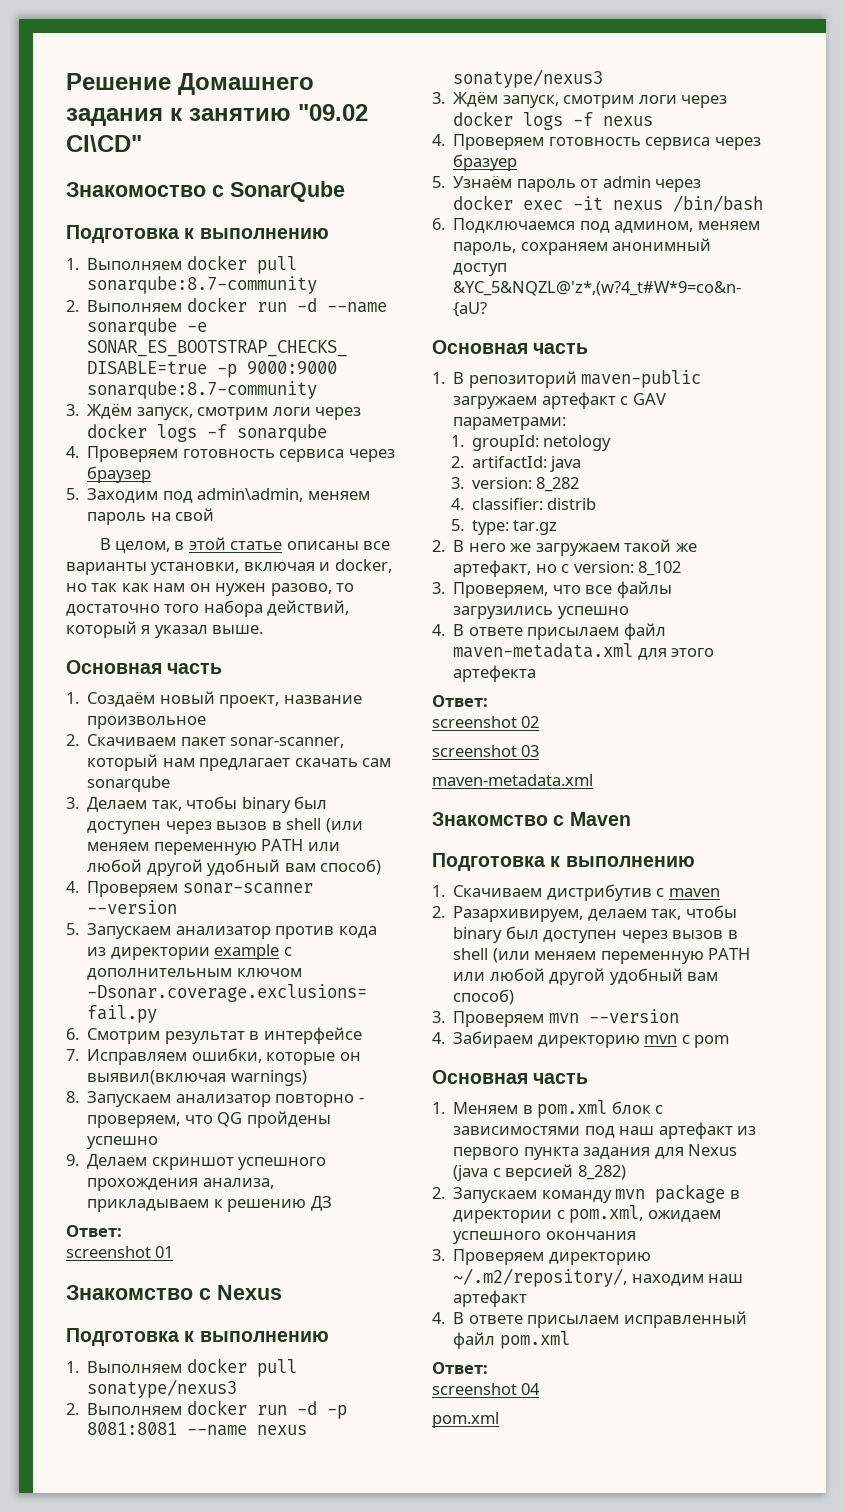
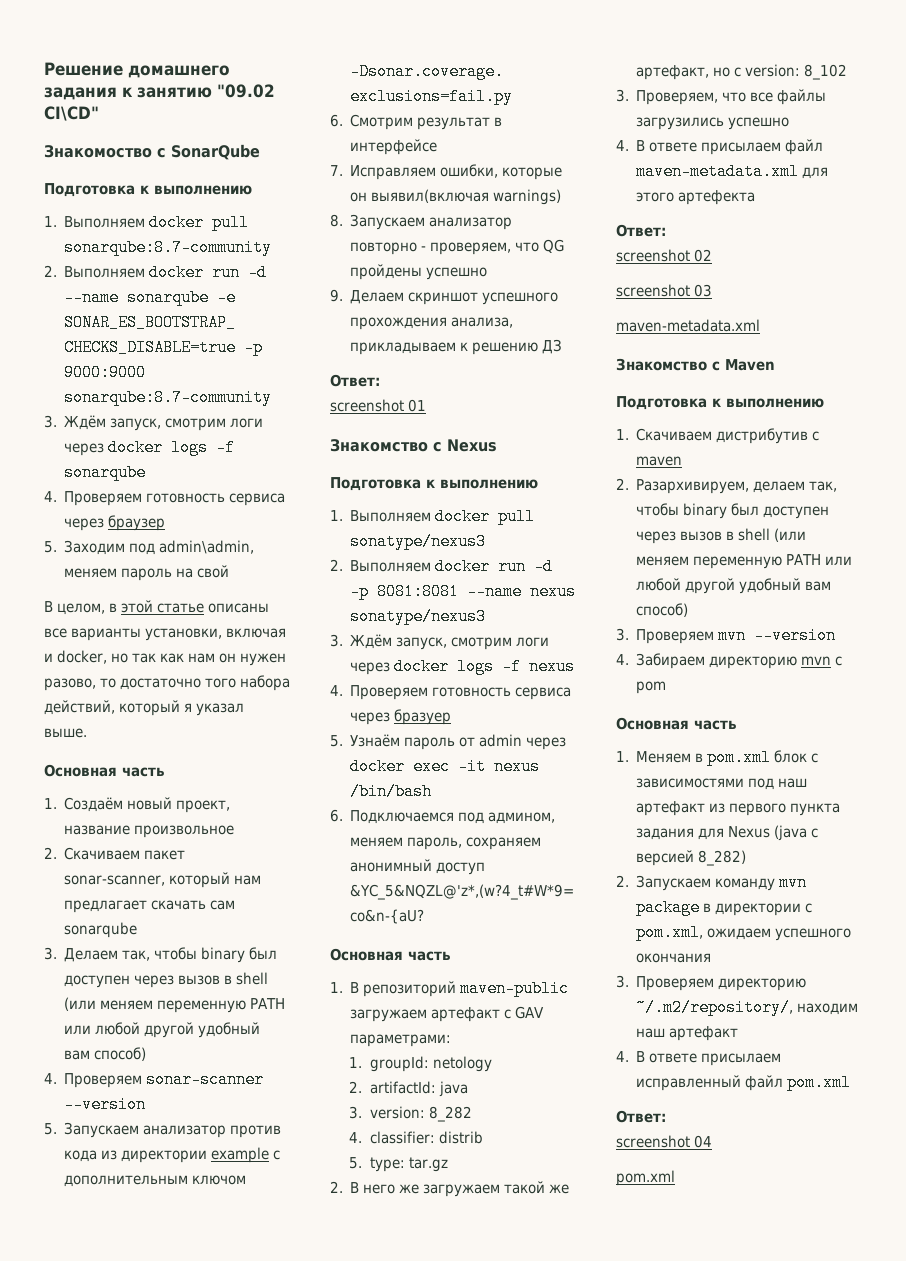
- Решение Домашнего задания к занятию "09.02 CI\CD"
+ Решение домашнего задания к занятию "09.02 CI\CD"

